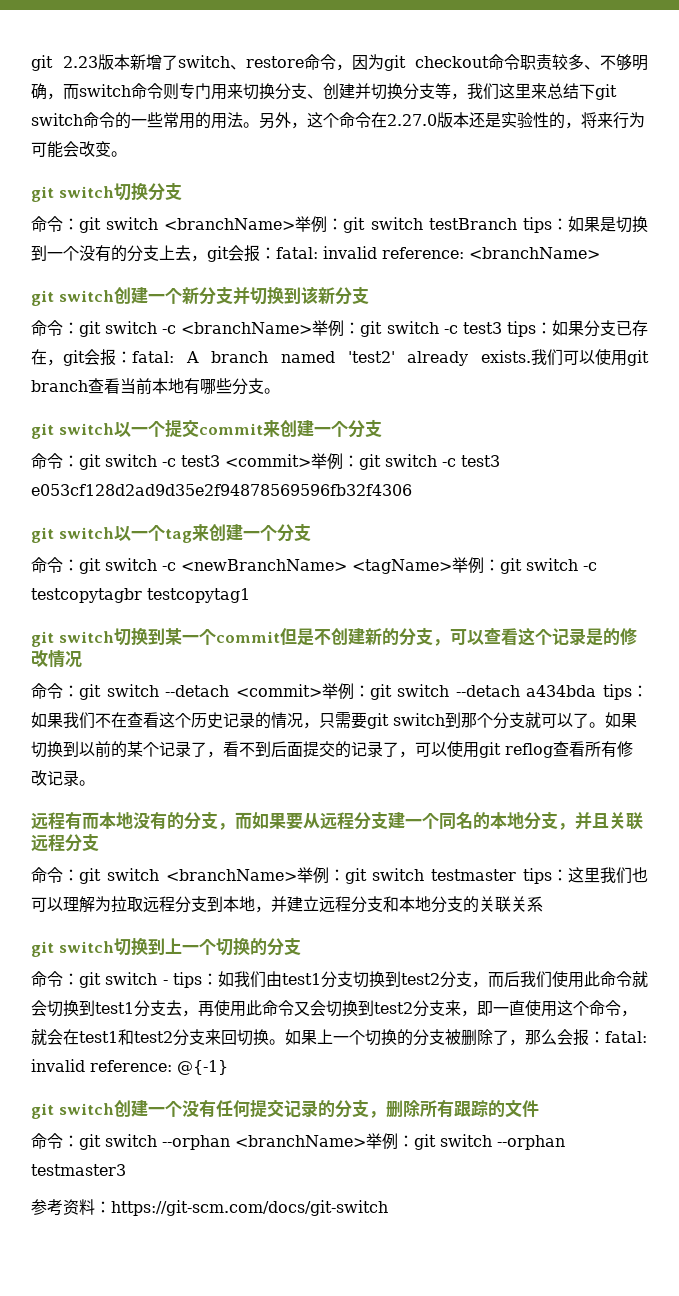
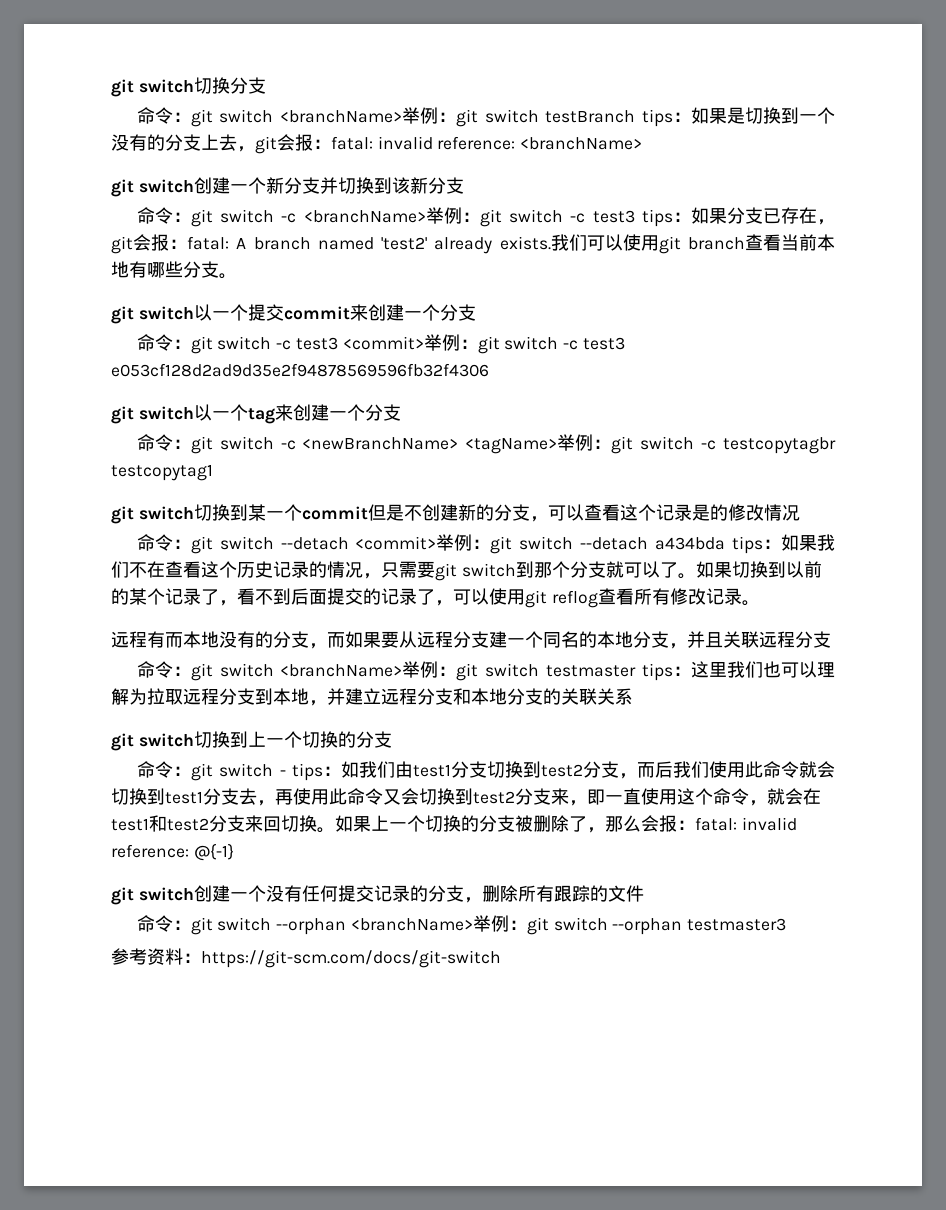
- git 2.23版本新增了switch、restore命令，因为git checkout命令职责较多、不够明确，而switch命令则专门用来切换分支、创建并切换分支等，我们这里来总结下git switch命令的一些常用的用法。另外，这个命令在2.27.0版本还是实验性的，将来行为可能会改变。

